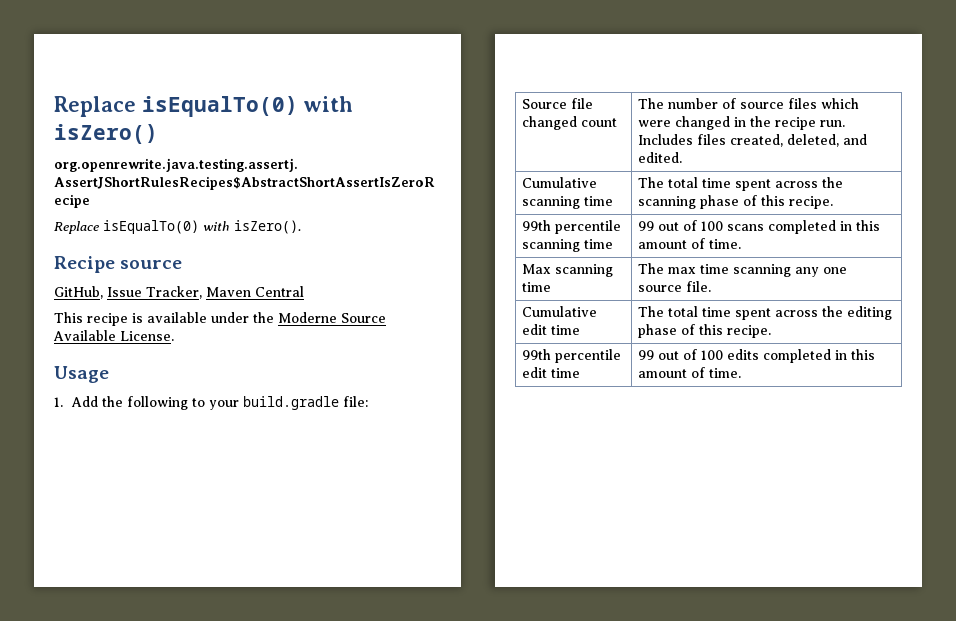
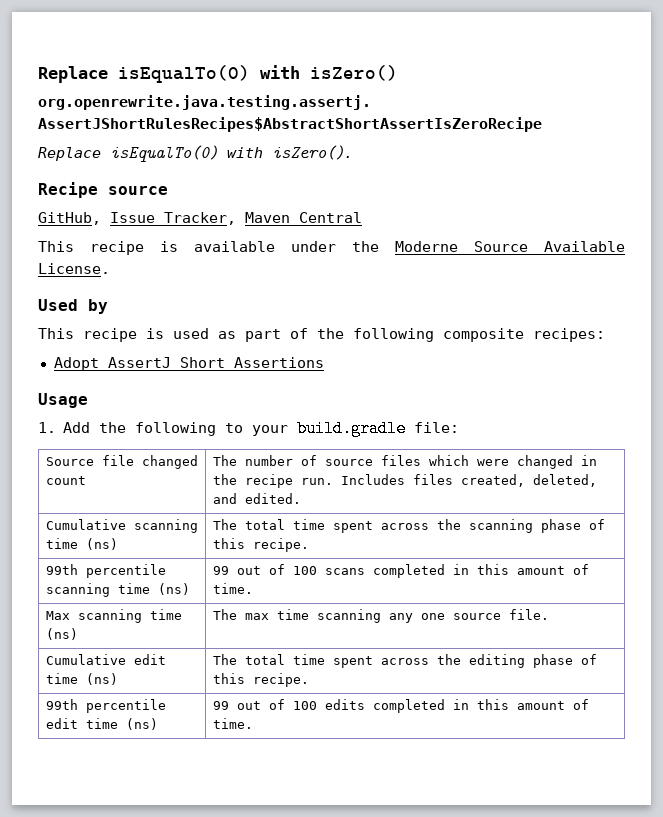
+ Used by
+ This recipe is used as part of the following composite recipes:
+ Adopt AssertJ Short Assertions
- Cumulative scanning time | The total time spent across the scanning phase of this recipe.
+ Cumulative scanning time (ns) | The total time spent across the scanning phase of this recipe.
- 99th percentile scanning time | 99 out of 100 scans completed in this amount of time.
+ 99th percentile scanning time (ns) | 99 out of 100 scans completed in this amount of time.
- Max scanning time | The max time scanning any one source file.
+ Max scanning time (ns) | The max time scanning any one source file.
- Cumulative edit time | The total time spent across the editing phase of this recipe.
+ Cumulative edit time (ns) | The total time spent across the editing phase of this recipe.
- 99th percentile edit time | 99 out of 100 edits completed in this amount of time.
+ 99th percentile edit time (ns) | 99 out of 100 edits completed in this amount of time.

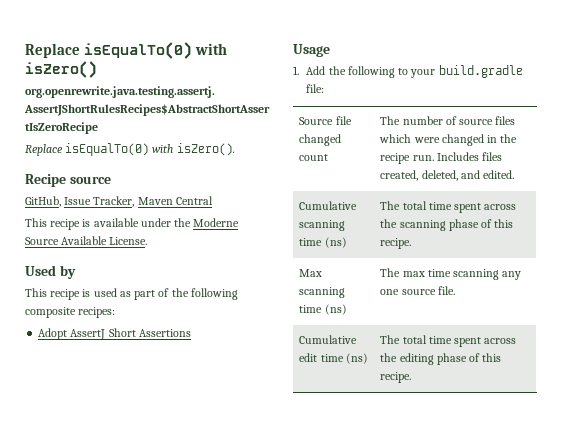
- 99th percentile scanning time (ns) | 99 out of 100 scans completed in this amount of time.
- 99th percentile edit time (ns) | 99 out of 100 edits completed in this amount of time.

